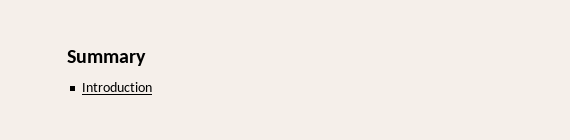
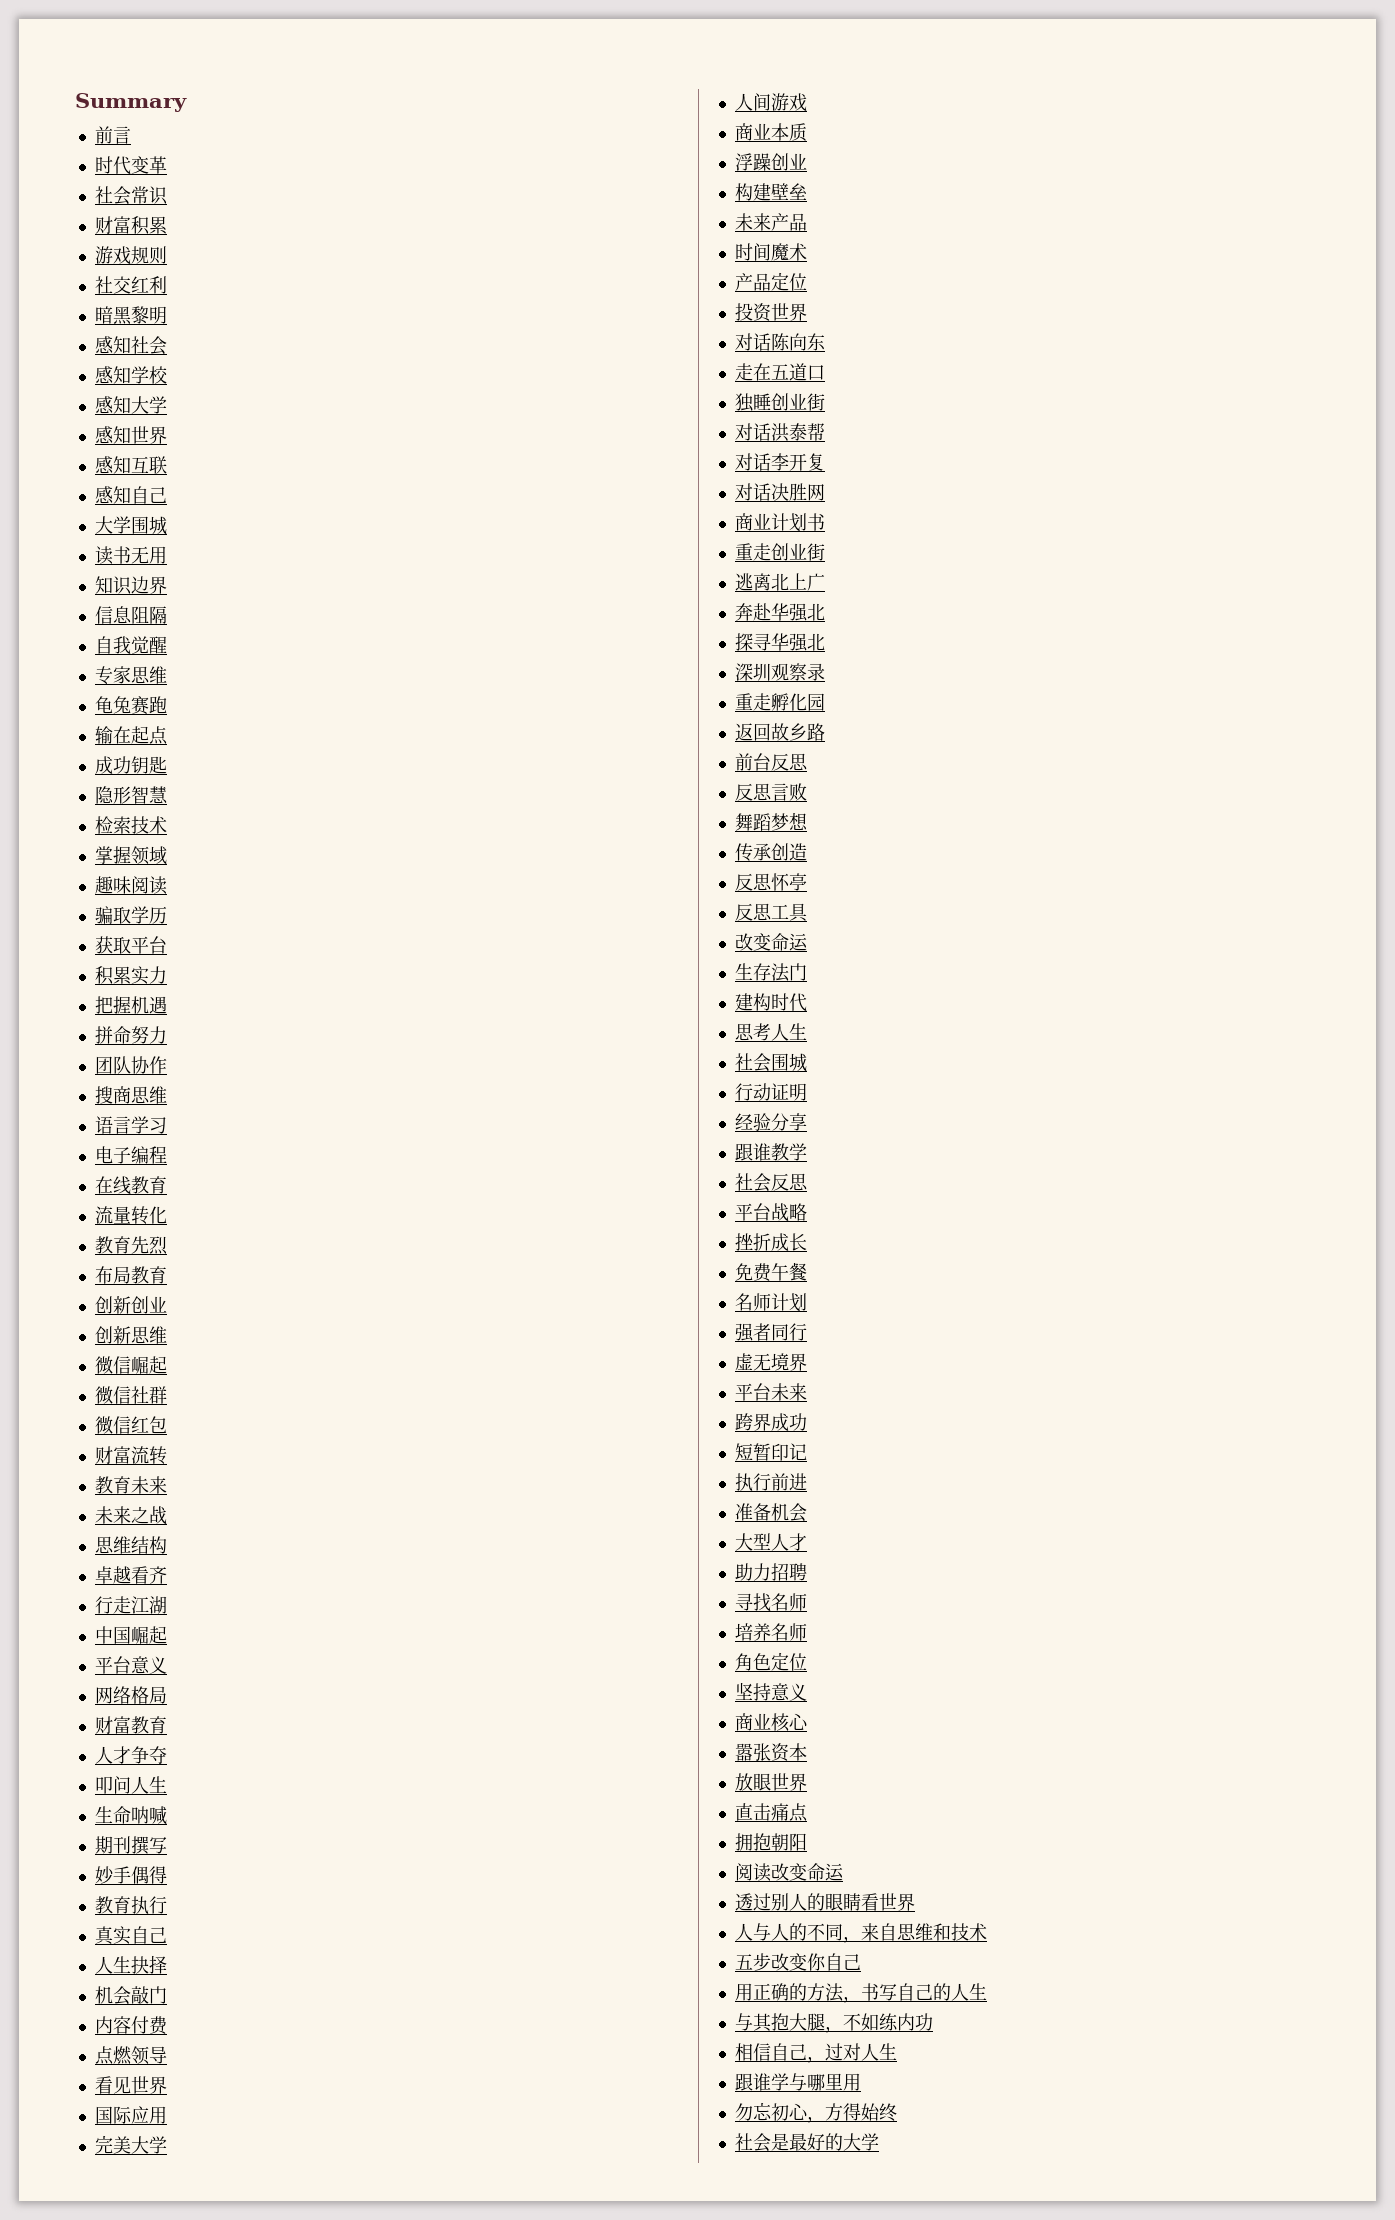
- Introduction
+ 前言
+ 时代变革
+ 社会常识
+ 财富积累
+ 游戏规则
+ 社交红利
+ 暗黑黎明
+ 感知社会
+ 感知学校
+ 感知大学
+ 感知世界
+ 感知互联
+ 感知自己
+ 大学围城
+ 读书无用
+ 知识边界
+ 信息阻隔
+ 自我觉醒
+ 专家思维
+ 龟兔赛跑
+ 输在起点
+ 成功钥匙
+ 隐形智慧
+ 检索技术
+ 掌握领域
+ 趣味阅读
+ 骗取学历
+ 获取平台
+ 积累实力
+ 把握机遇
+ 拼命努力
+ 团队协作
+ 搜商思维
+ 语言学习
+ 电子编程
+ 在线教育
+ 流量转化
+ 教育先烈
+ 布局教育
+ 创新创业
+ 创新思维
+ 微信崛起
+ 微信社群
+ 微信红包
+ 财富流转
+ 教育未来
+ 未来之战
+ 思维结构
+ 卓越看齐
+ 行走江湖
+ 中国崛起
+ 平台意义
+ 网络格局
+ 财富教育
+ 人才争夺
+ 叩问人生
+ 生命呐喊
+ 期刊撰写
+ 妙手偶得
+ 教育执行
+ 真实自己
+ 人生抉择
+ 机会敲门
+ 内容付费
+ 点燃领导
+ 看见世界
+ 国际应用
+ 完美大学
+ 人间游戏
+ 商业本质
+ 浮躁创业
+ 构建壁垒
+ 未来产品
+ 时间魔术
+ 产品定位
+ 投资世界
+ 对话陈向东
+ 走在五道口
+ 独睡创业街
+ 对话洪泰帮
+ 对话李开复
+ 对话决胜网
+ 商业计划书
+ 重走创业街
+ 逃离北上广
+ 奔赴华强北
+ 探寻华强北
+ 深圳观察录
+ 重走孵化园
+ 返回故乡路
+ 前台反思
+ 反思言败
+ 舞蹈梦想
+ 传承创造
+ 反思怀亭
+ 反思工具
+ 改变命运
+ 生存法门
+ 建构时代
+ 思考人生
+ 社会围城
+ 行动证明
+ 经验分享
+ 跟谁教学
+ 社会反思
+ 平台战略
+ 挫折成长
+ 免费午餐
+ 名师计划
+ 强者同行
+ 虚无境界
+ 平台未来
+ 跨界成功
+ 短暂印记
+ 执行前进
+ 准备机会
+ 大型人才
+ 助力招聘
+ 寻找名师
+ 培养名师
+ 角色定位
+ 坚持意义
+ 商业核心
+ 嚣张资本
+ 放眼世界
+ 直击痛点
+ 拥抱朝阳
+ 阅读改变命运
+ 透过别人的眼睛看世界
+ 人与人的不同，来自思维和技术
+ 五步改变你自己
+ 用正确的方法，书写自己的人生
+ 与其抱大腿，不如练内功
+ 相信自己，过对人生
+ 跟谁学与哪里用
+ 勿忘初心，方得始终
+ 社会是最好的大学

